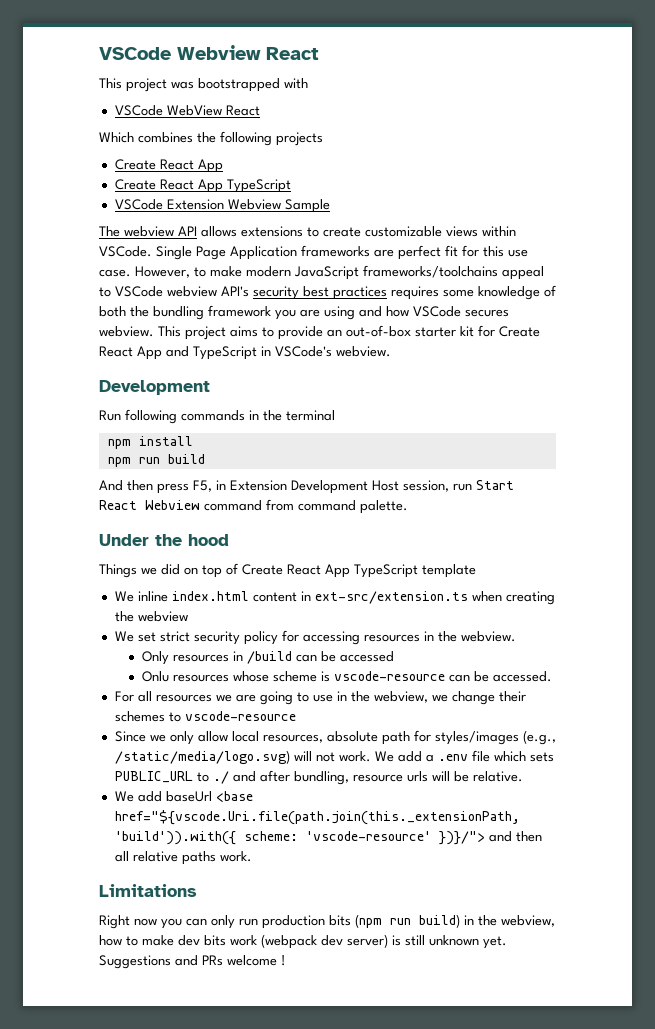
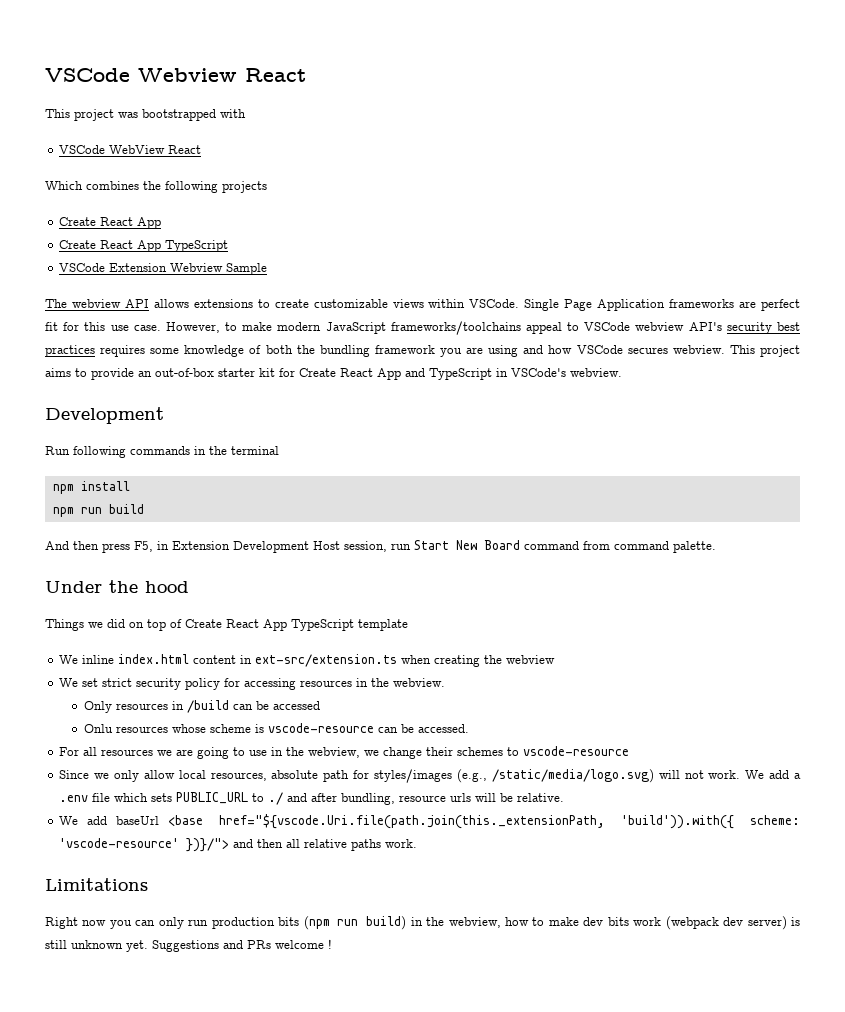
- And then press F5, in Extension Development Host session, run Start React Webview command from command palette.
+ And then press F5, in Extension Development Host session, run Start New Board command from command palette.

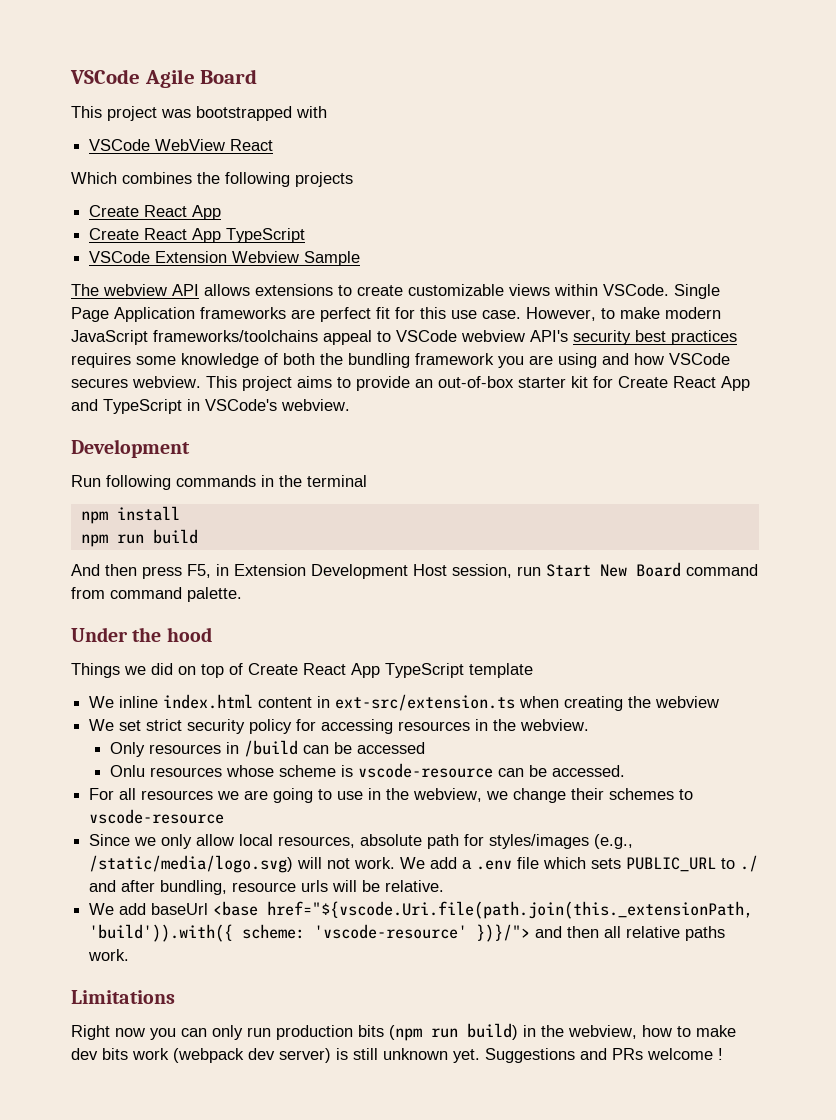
- VSCode Webview React
+ VSCode Agile Board

